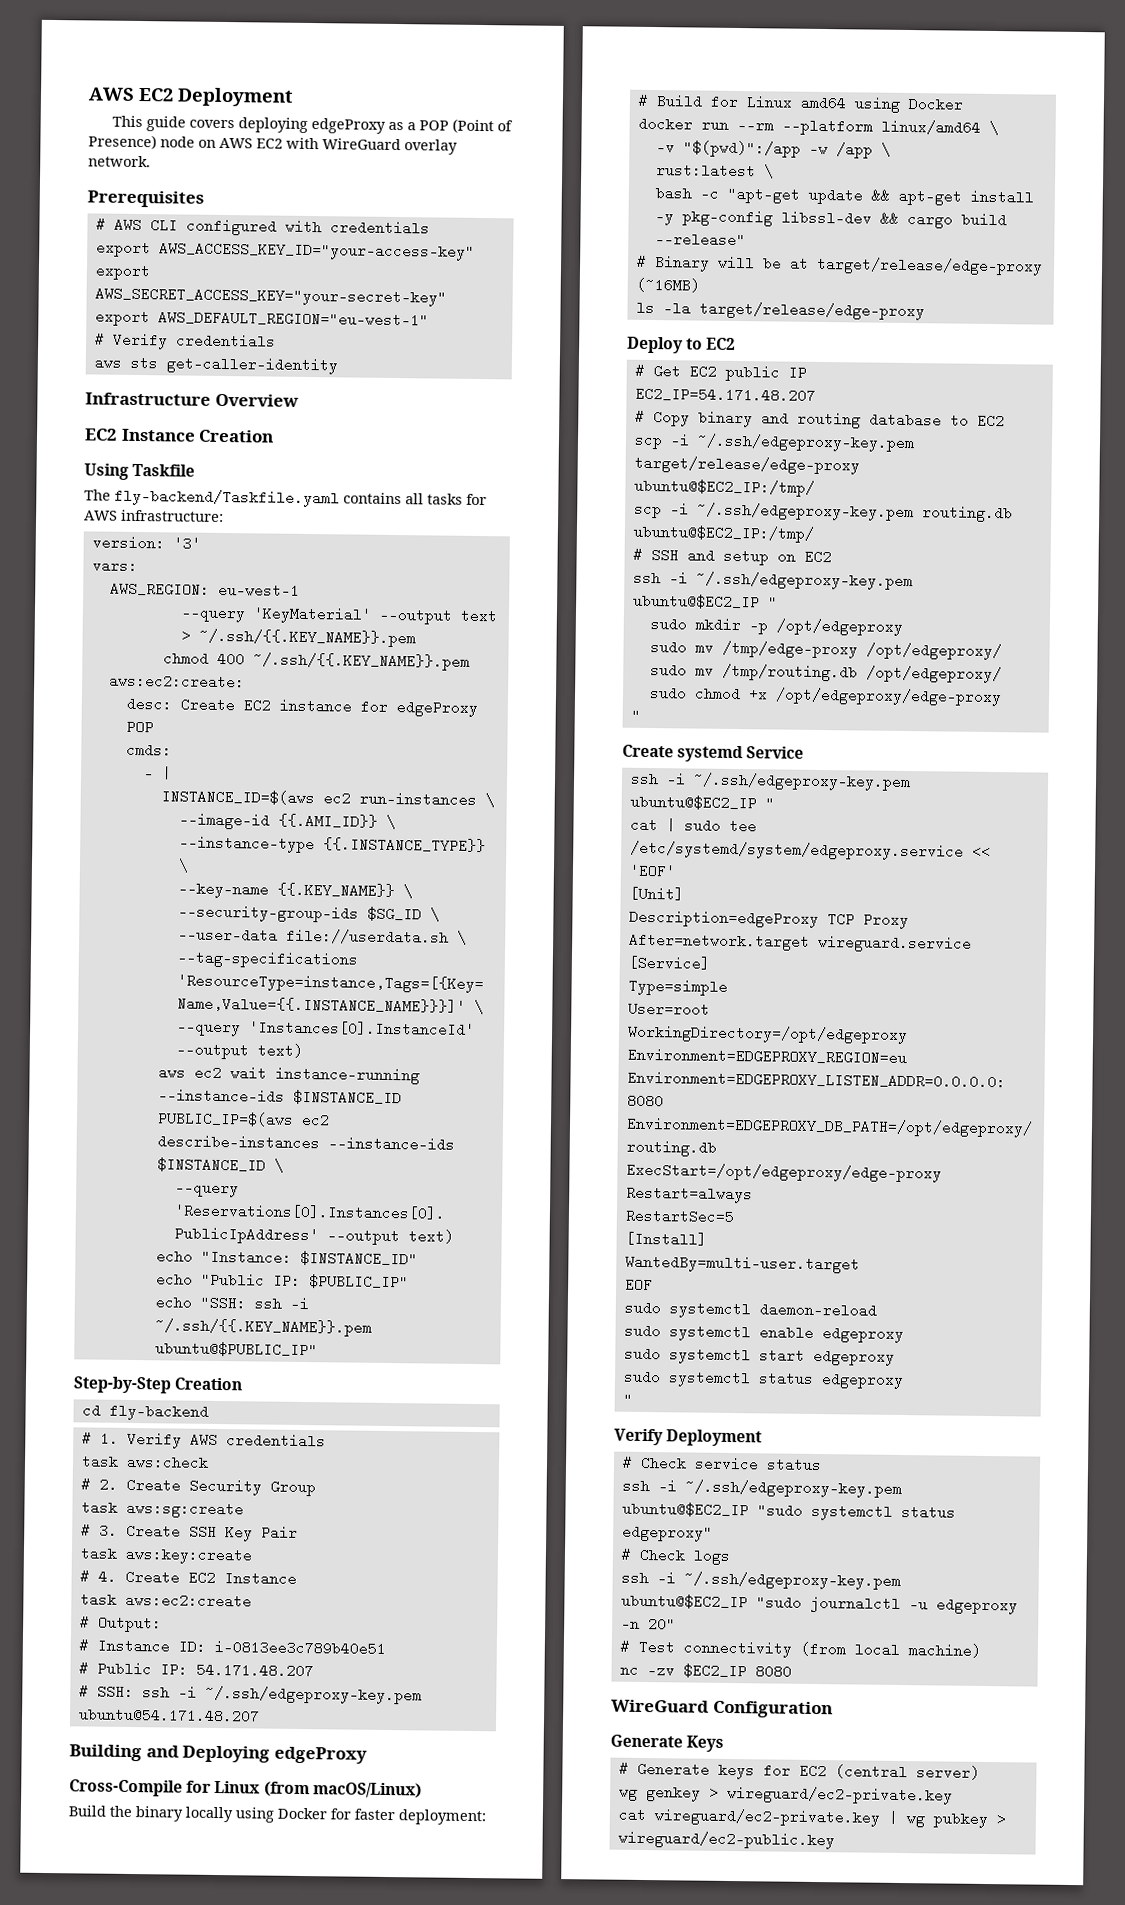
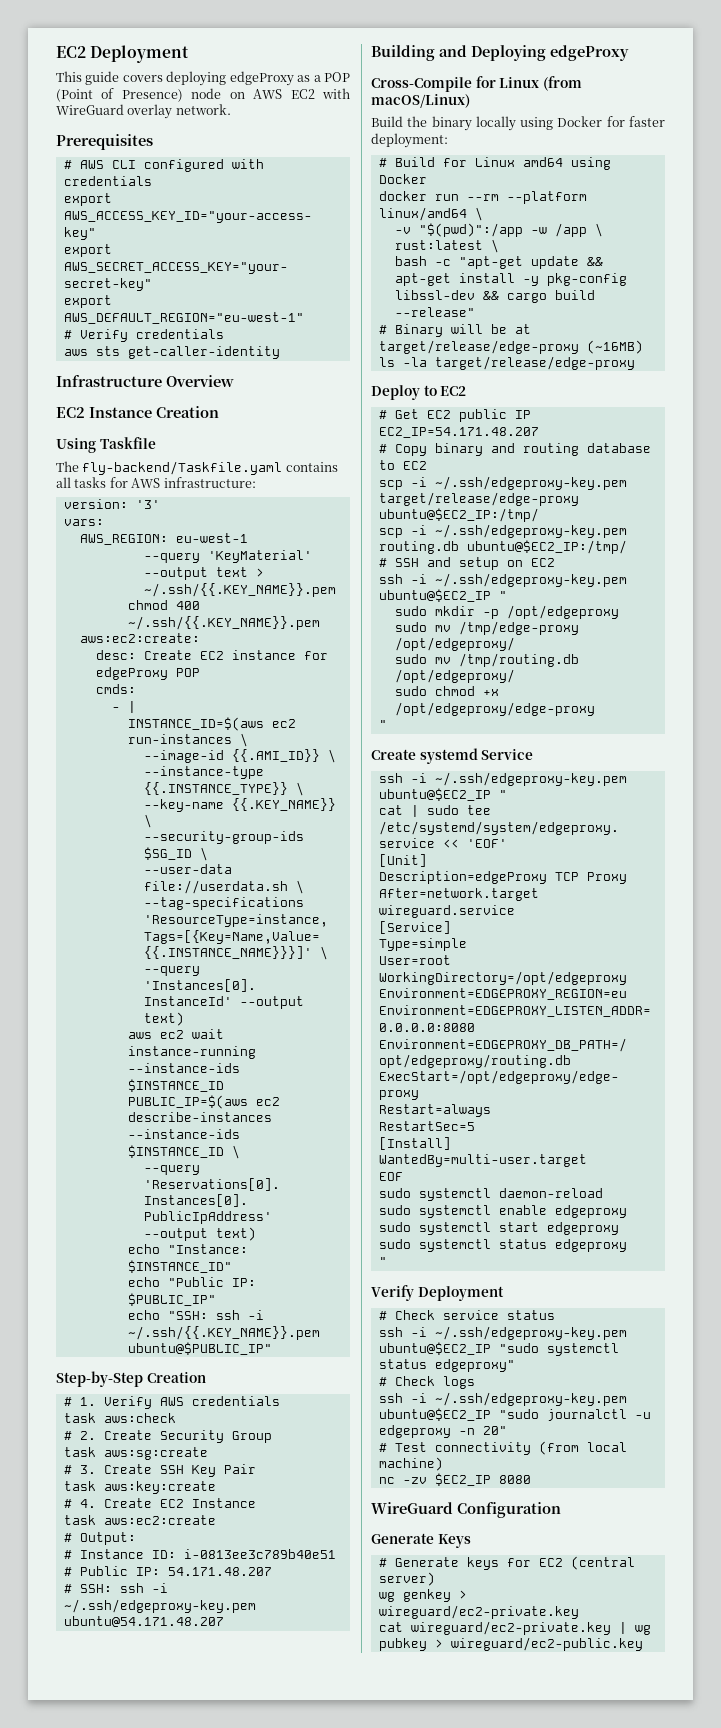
- AWS EC2 Deployment
+ EC2 Deployment
- cd fly-backend

